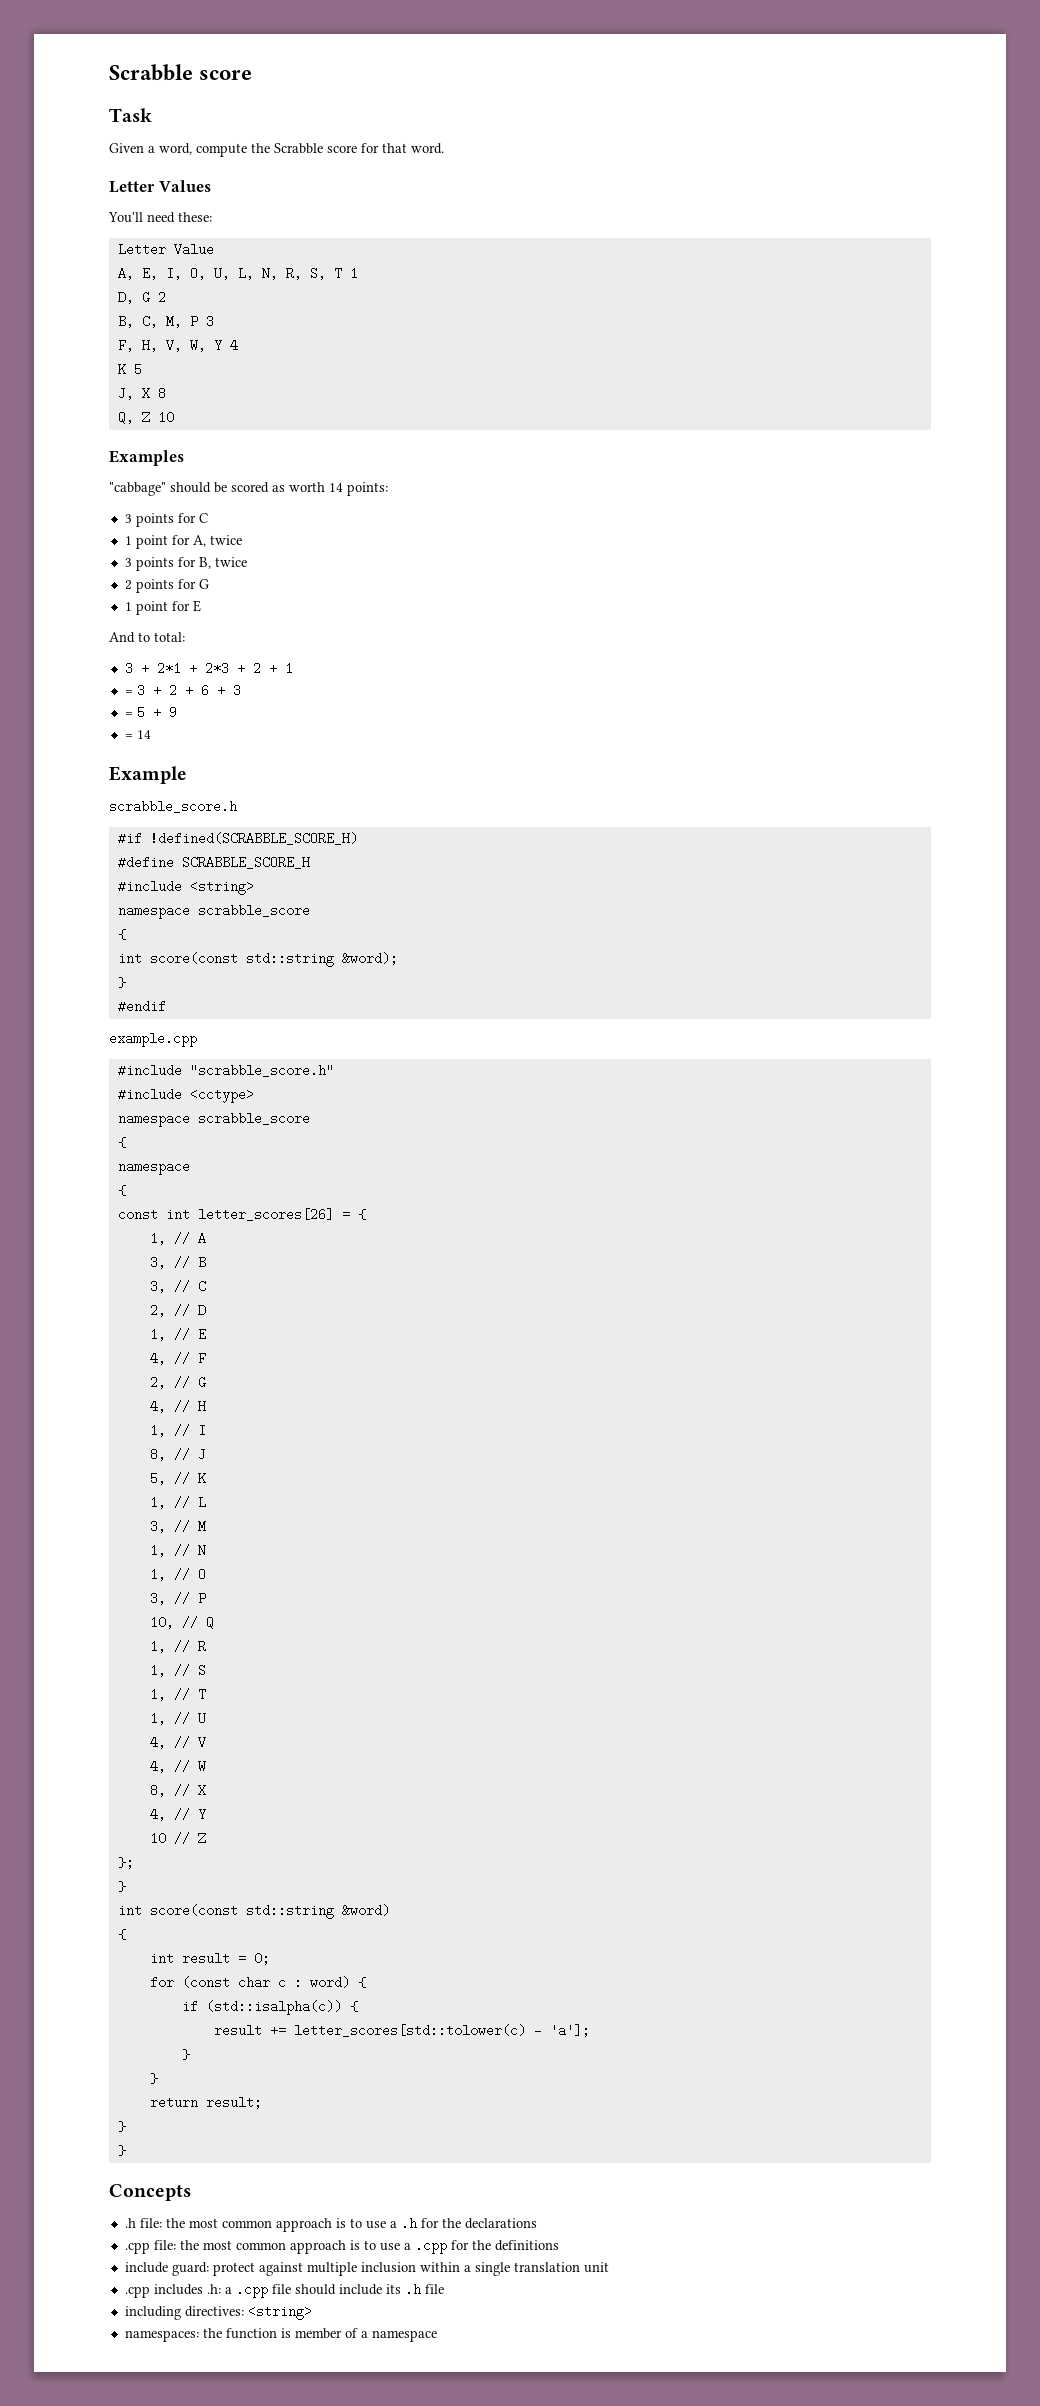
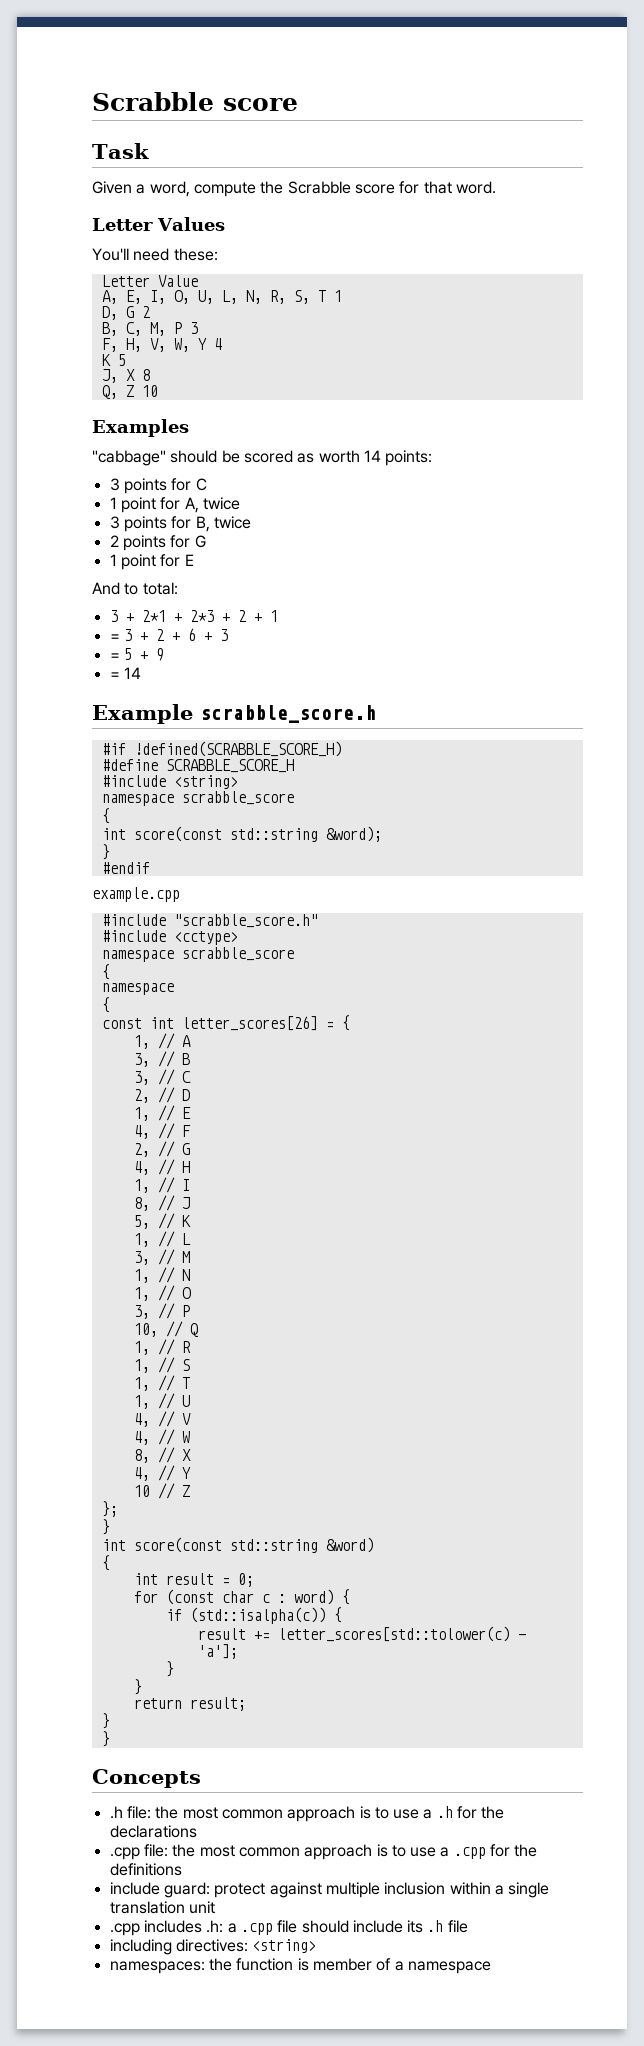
- Example
- scrabble_score.h
+ Example scrabble_score.h

